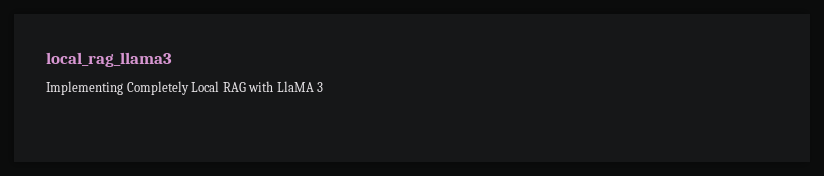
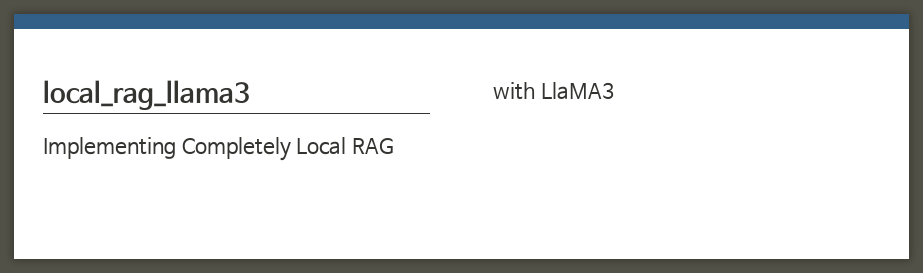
- Implementing Completely Local RAG with LlaMA 3
+ Implementing Completely Local RAG with LlaMA3

